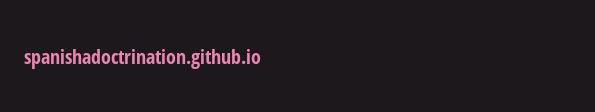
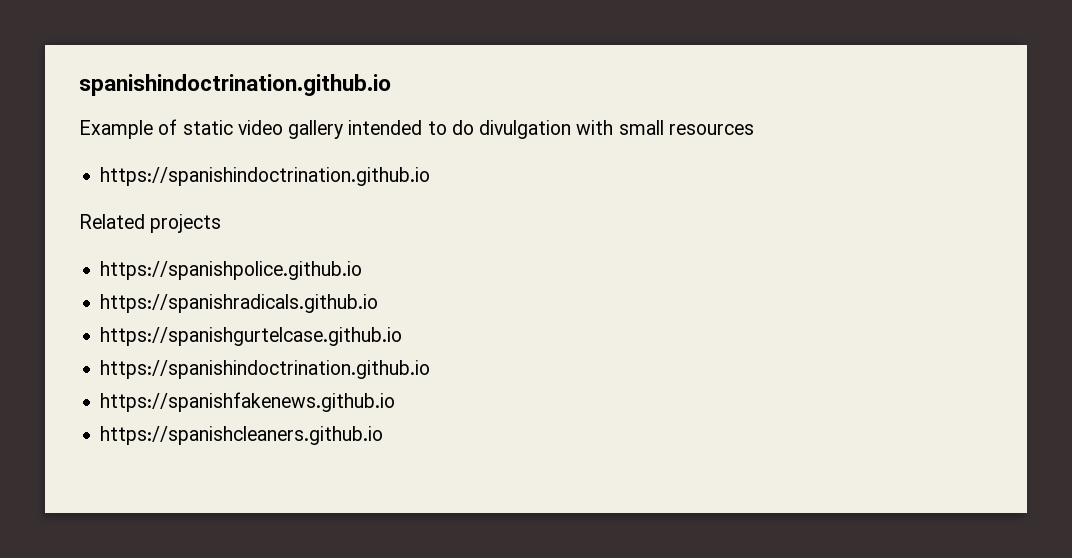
- spanishadoctrination.github.io
+ spanishindoctrination.github.io
+ Example of static video gallery intended to do divulgation with small resources
+ https://spanishindoctrination.github.io
+ Related projects
+ https://spanishpolice.github.io
+ https://spanishradicals.github.io
+ https://spanishgurtelcase.github.io
+ https://spanishindoctrination.github.io
+ https://spanishfakenews.github.io
+ https://spanishcleaners.github.io

